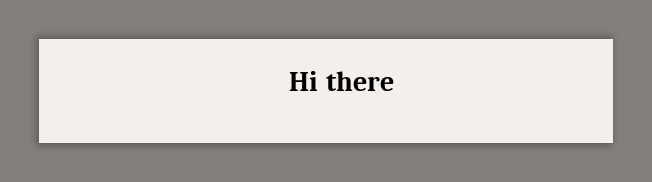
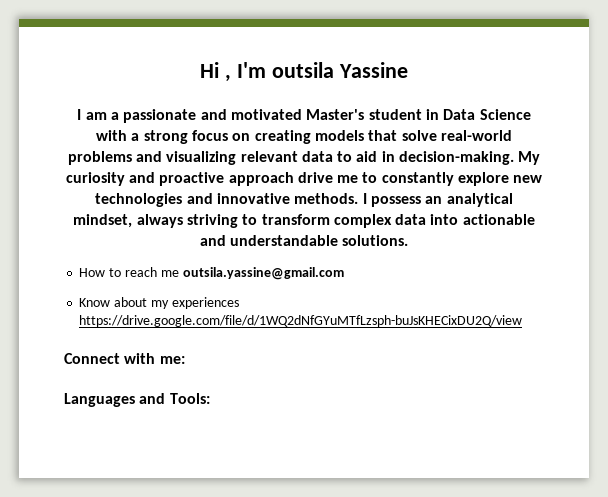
- Hi there
+ Hi , I'm outsila Yassine
+ I am a passionate and motivated Master's student in Data Science with a strong focus on creating models that solve real-world problems and visualizing relevant data to aid in decision-making. My curiosity and proactive approach drive me to constantly explore new technologies and innovative methods. I possess an analytical mindset, always striving to transform complex data into actionable and understandable solutions.
+ How to reach me outsila.yassine@gmail.com
+ Know about my experiences https://drive.google.com/file/d/1WQ2dNfGYuMTfLzsph-buJsKHECixDU2Q/view
+ Connect with me:
+ Languages and Tools:

